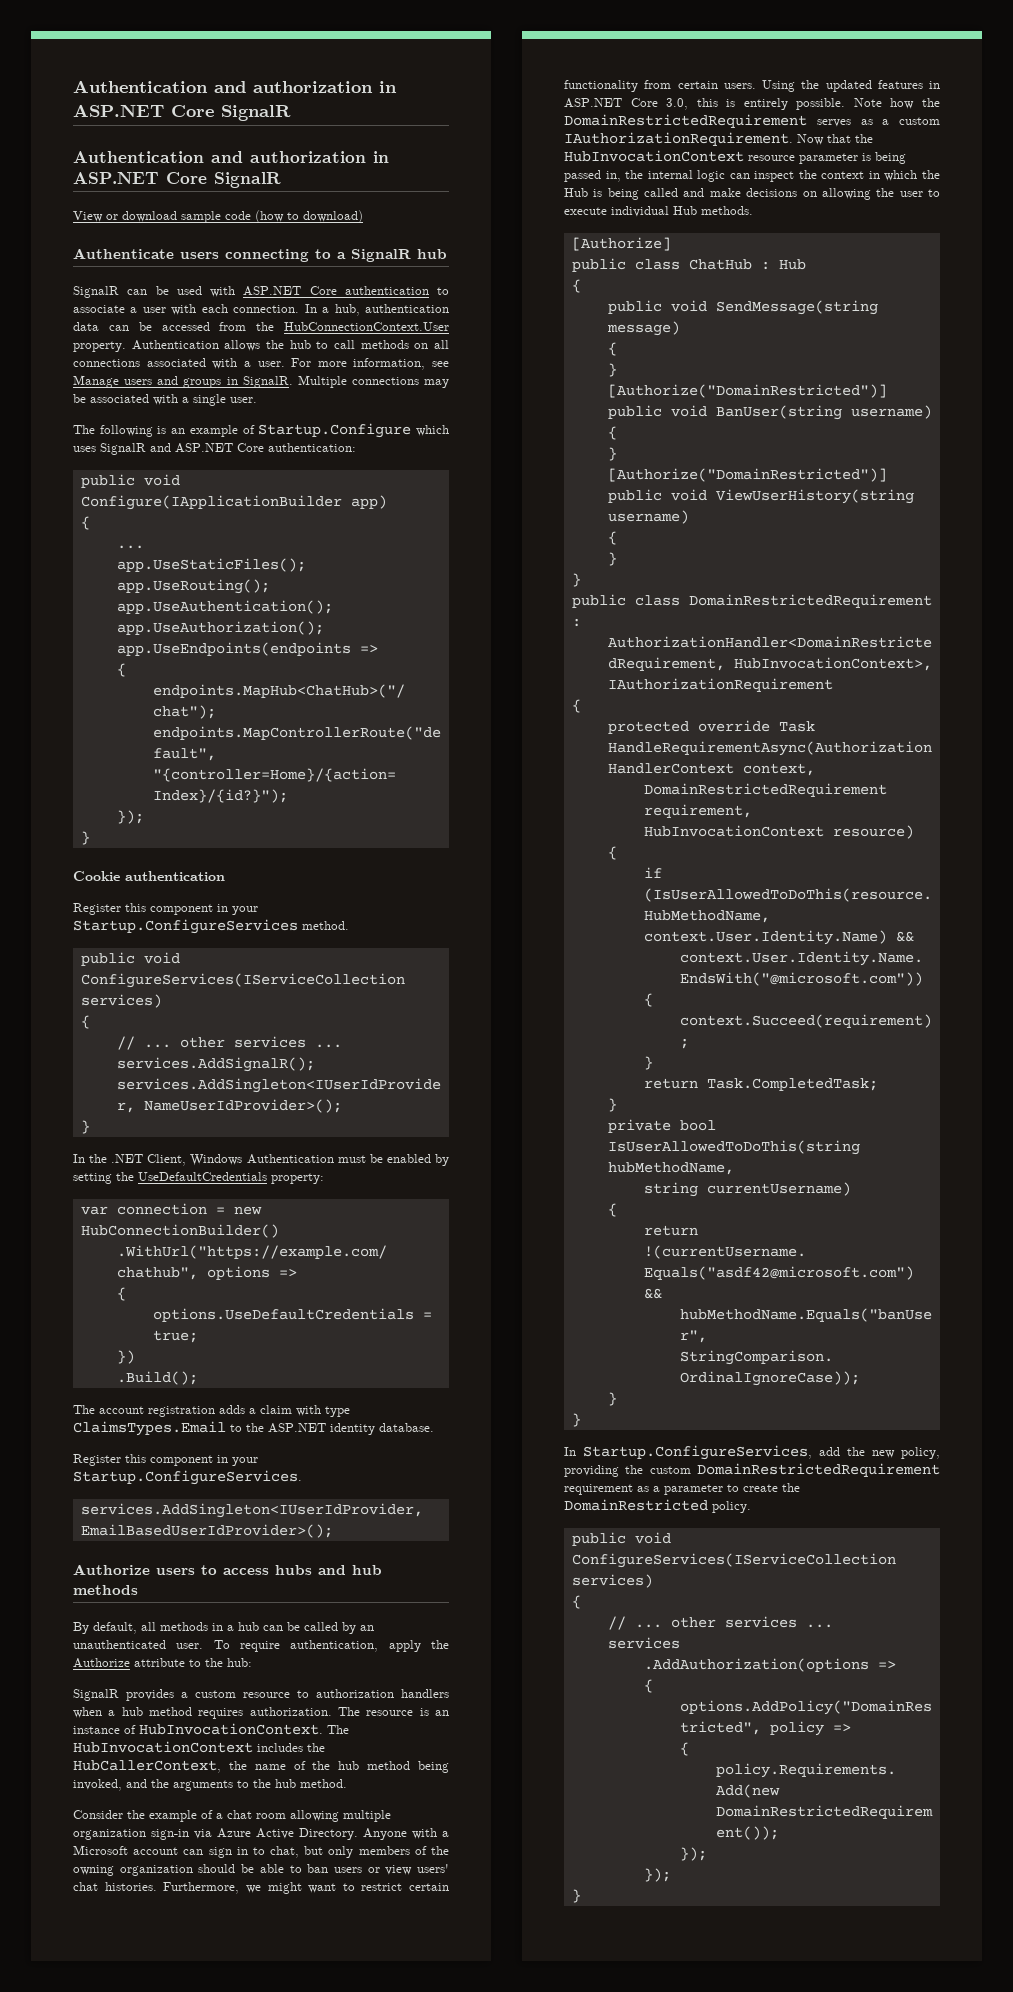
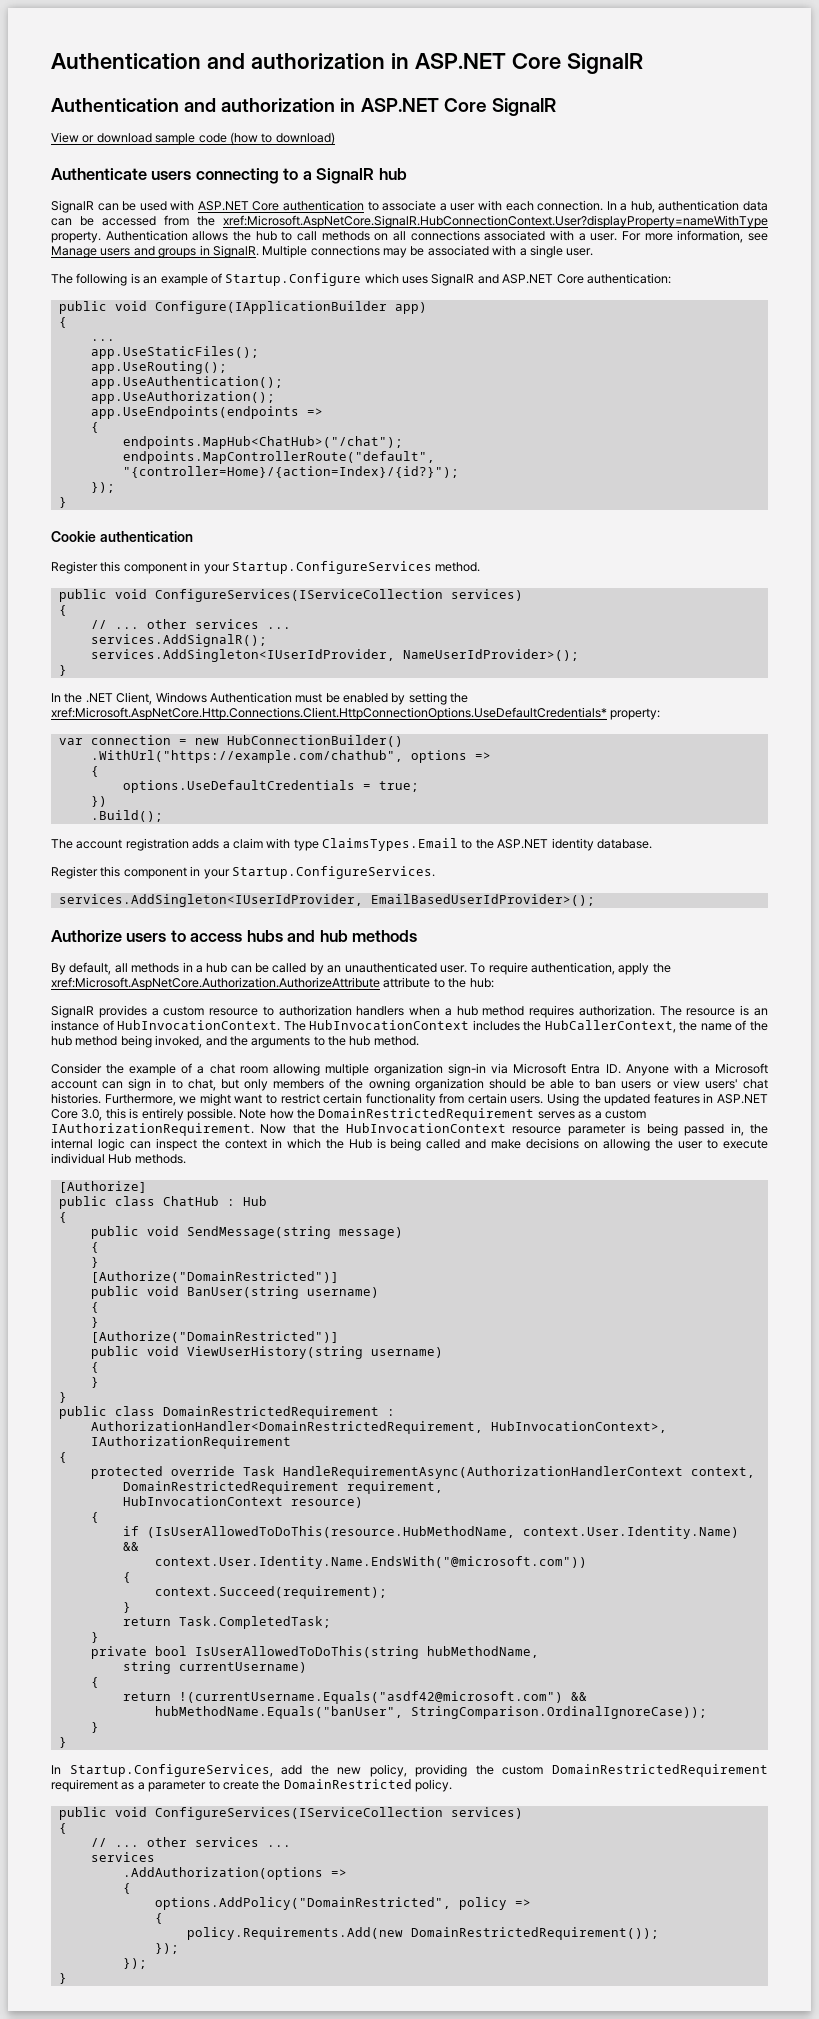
- In a hub, authentication data can be accessed from the HubConnectionContext.User property.
+ In a hub, authentication data can be accessed from the xref:Microsoft.AspNetCore.SignalR.HubConnectionContext.User?displayProperty=nameWithType property.
- In the .NET Client, Windows Authentication must be enabled by setting the UseDefaultCredentials property:
+ In the .NET Client, Windows Authentication must be enabled by setting the xref:Microsoft.AspNetCore.Http.Connections.Client.HttpConnectionOptions.UseDefaultCredentials* property:
- To require authentication, apply the Authorize attribute to the hub:
+ To require authentication, apply the xref:Microsoft.AspNetCore.Authorization.AuthorizeAttribute attribute to the hub:
- Consider the example of a chat room allowing multiple organization sign-in via Azure Active Directory. Anyone with a Microsoft account can sign in to chat, but only members of the owning organization should be able to ban users or view users' chat histories.
+ Consider the example of a chat room allowing multiple organization sign-in via Microsoft Entra ID. Anyone with a Microsoft account can sign in to chat, but only members of the owning organization should be able to ban users or view users' chat histories.

